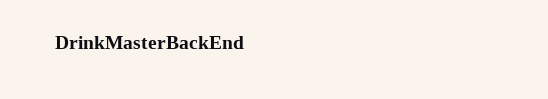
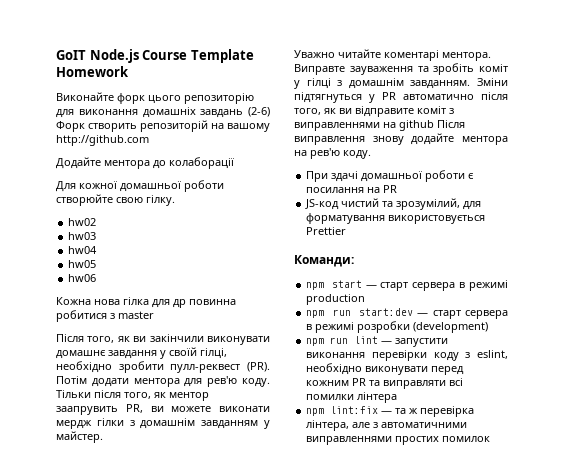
- DrinkMasterBackEnd
+ GoIT Node.js Course Template Homework
+ Виконайте форк цього репозиторію для виконання домашніх завдань (2-6) Форк створить репозиторій на вашому http://github.com
+ Додайте ментора до колаборації
+ Для кожної домашньої роботи створюйте свою гілку.
+ hw02
+ hw03
+ hw04
+ hw05
+ hw06
+ Кожна нова гілка для др повинна робитися з master
+ Після того, як ви закінчили виконувати домашнє завдання у своїй гілці, необхідно зробити пулл-реквест (PR). Потім додати ментора для рев'ю коду. Тільки після того, як ментор заапрувить PR, ви можете виконати мердж гілки з домашнім завданням у майстер.
+ Уважно читайте коментарі ментора. Виправте зауваження та зробіть коміт у гілці з домашнім завданням. Зміни підтягнуться у PR автоматично після того, як ви відправите коміт з виправленнями на github Після виправлення знову додайте ментора на рев'ю коду.
+ При здачі домашньої роботи є посилання на PR
+ JS-код чистий та зрозумілий, для форматування використовується Prettier
+ Команди:
+ npm start — старт сервера в режимі production
+ npm run start:dev — старт сервера в режимі розробки (development)
+ npm run lint — запустити виконання перевірки коду з eslint, необхідно виконувати перед кожним PR та виправляти всі помилки лінтера
+ npm lint:fix — та ж перевірка лінтера, але з автоматичними виправленнями простих помилок

